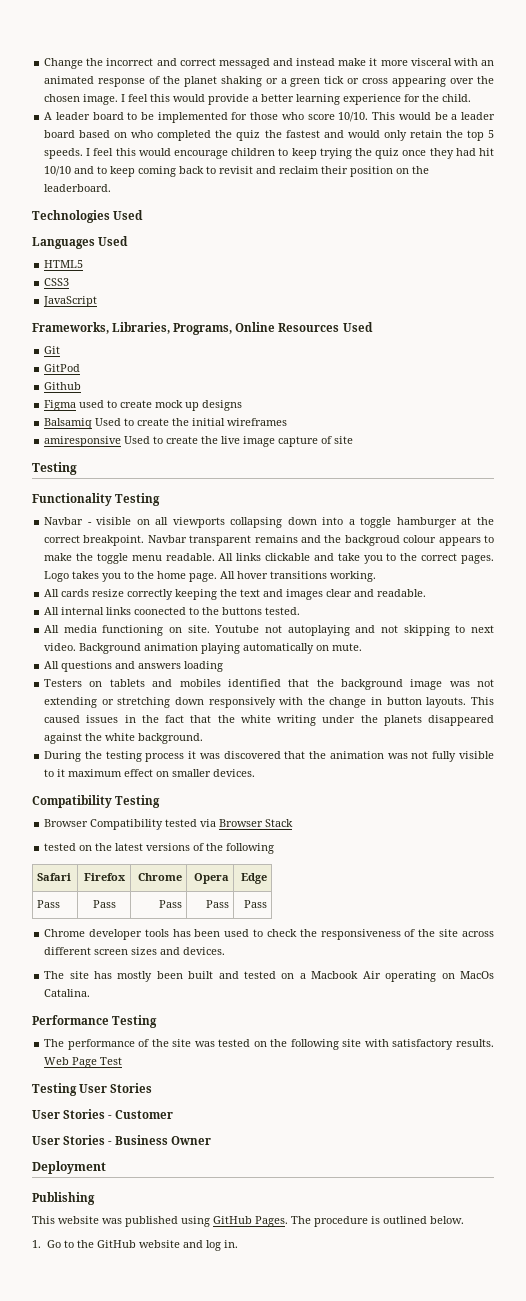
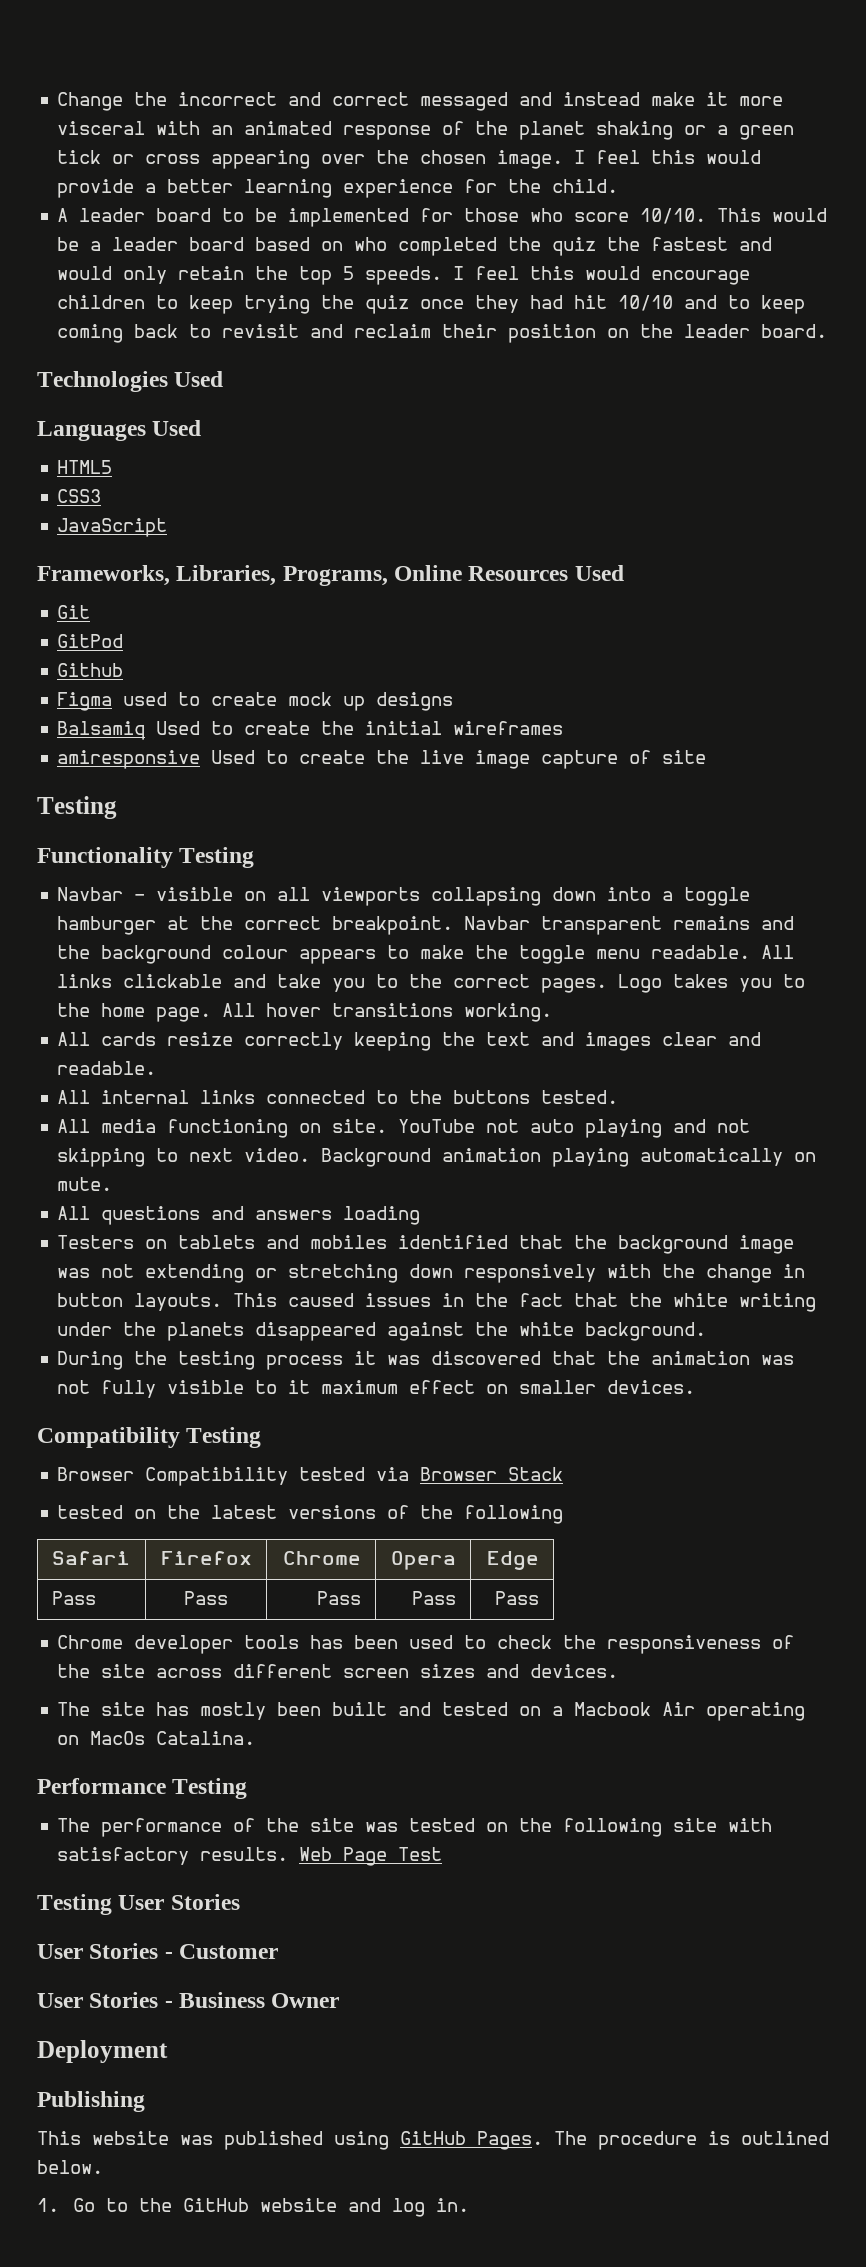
- I feel this would encourage children to keep trying the quiz once they had hit 10/10 and to keep coming back to revisit and reclaim their position on the leaderboard.
+ I feel this would encourage children to keep trying the quiz once they had hit 10/10 and to keep coming back to revisit and reclaim their position on the leader board.
- Navbar transparent remains and the backgroud colour appears to make the toggle menu readable.
+ Navbar transparent remains and the background colour appears to make the toggle menu readable.
- All internal links coonected to the buttons tested.
+ All internal links connected to the buttons tested.
- Youtube not autoplaying and not skipping to next video.
+ YouTube not auto playing and not skipping to next video.

